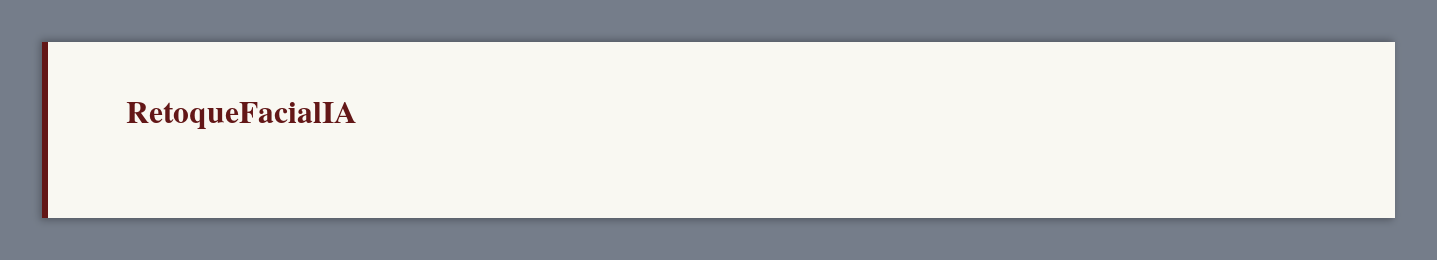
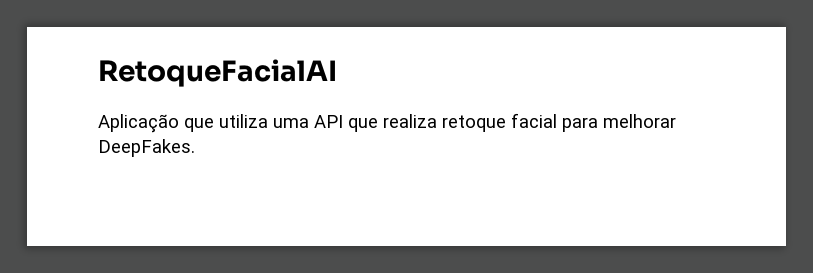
- RetoqueFacialIA
+ RetoqueFacialAI
+ Aplicação que utiliza uma API que realiza retoque facial para melhorar DeepFakes.

